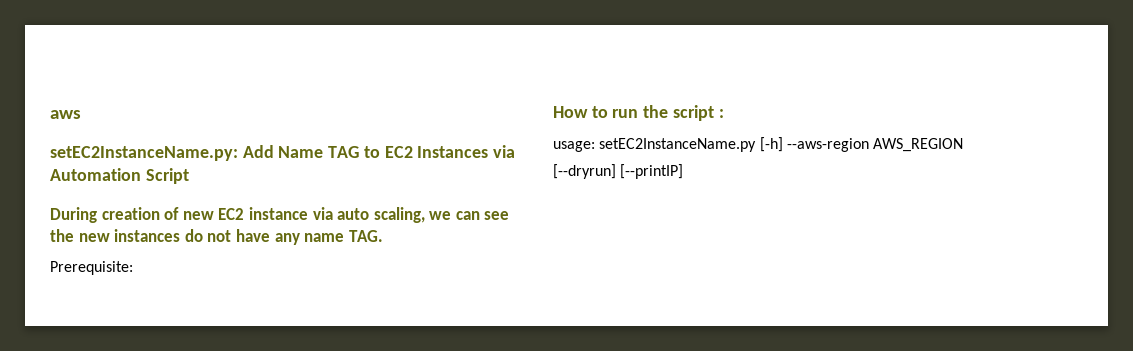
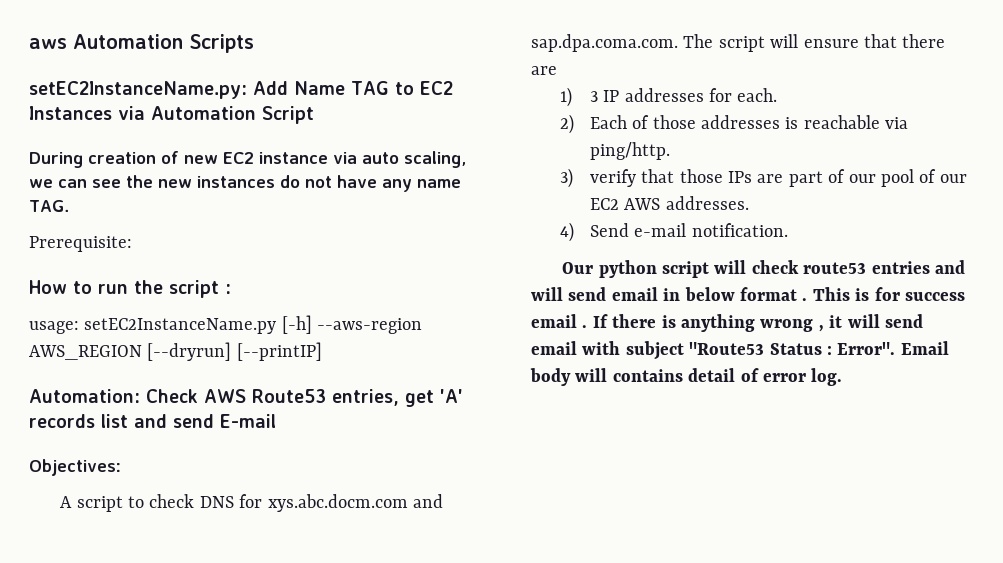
- aws
+ aws Automation Scripts
+ Automation: Check AWS Route53 entries, get 'A' records list and send E-mail
+ Objectives:
+ A script to check DNS for xys.abc.docm.com and sap.dpa.coma.com. The script will ensure that there are
+ 1) 3 IP addresses for each.
+ 2) Each of those addresses is reachable via ping/http.
+ 3) verify that those IPs are part of our pool of our EC2 AWS addresses.
+ 4) Send e-mail notification.
+ Our python script will check route53 entries and will send email in below format . This is for success email . If there is anything wrong , it will send email with subject "Route53 Status : Error". Email body will contains detail of error log.

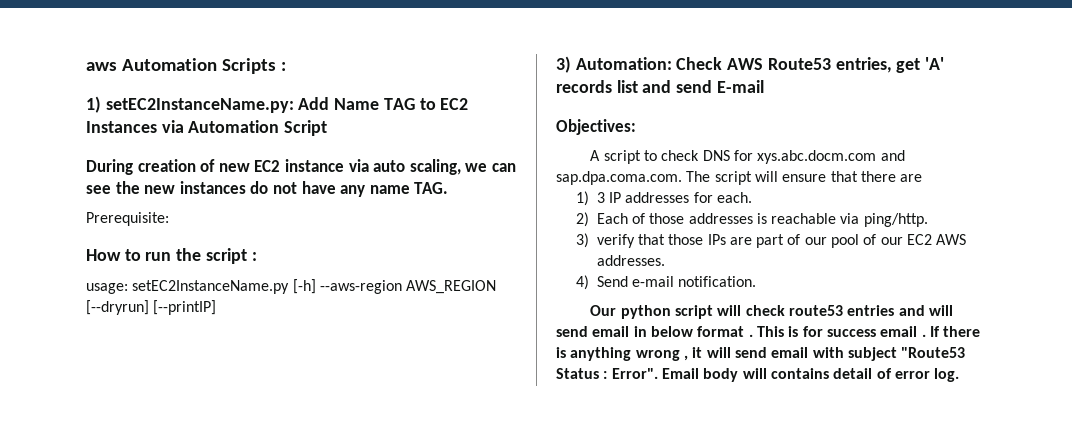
- aws Automation Scripts
- setEC2InstanceName.py: Add Name TAG to EC2 Instances via Automation Script
+ aws Automation Scripts :
+ 1) setEC2InstanceName.py: Add Name TAG to EC2 Instances via Automation Script
- Automation: Check AWS Route53 entries, get 'A' records list and send E-mail
+ 3) Automation: Check AWS Route53 entries, get 'A' records list and send E-mail

